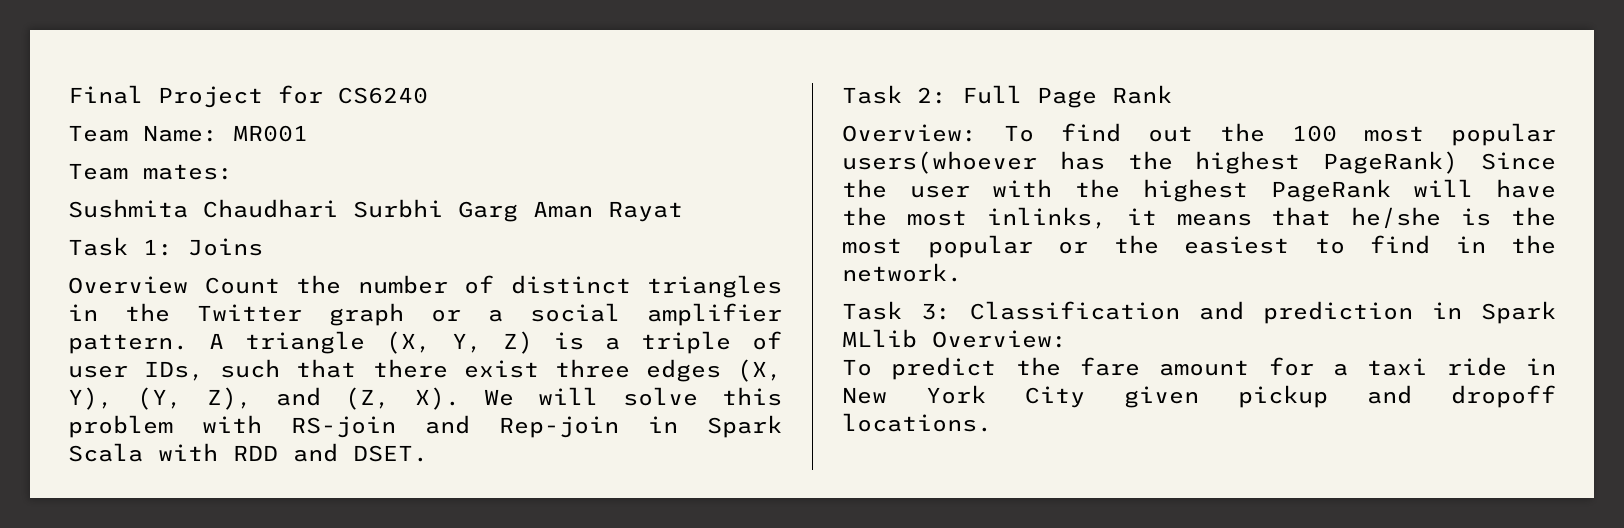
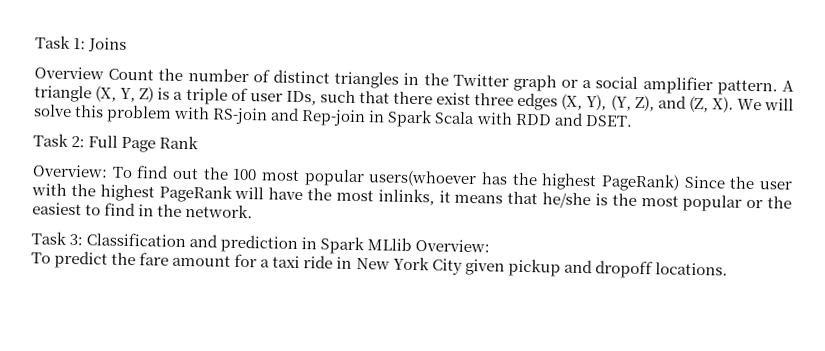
- Final Project for CS6240
- Team Name: MR001
- Team mates:
- Sushmita Chaudhari Surbhi Garg Aman Rayat

